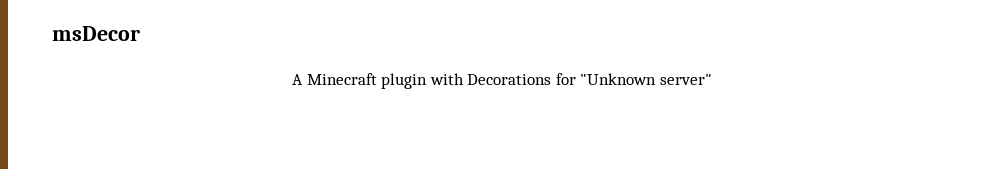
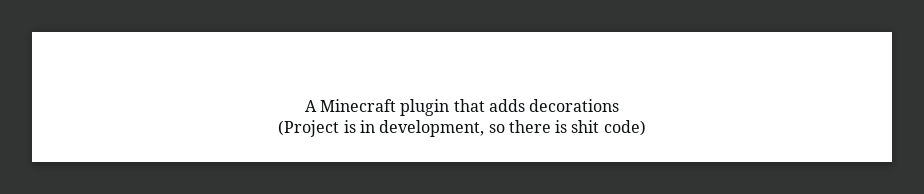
- msDecor
- A Minecraft plugin with Decorations for "Unknown server"
+ A Minecraft plugin that adds decorations
+ (Project is in development, so there is shit code)

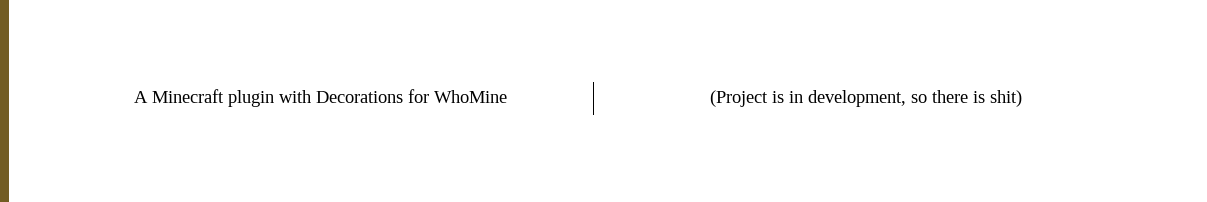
- A Minecraft plugin that adds decorations
+ A Minecraft plugin with Decorations for WhoMine
- (Project is in development, so there is shit code)
+ (Project is in development, so there is shit)

